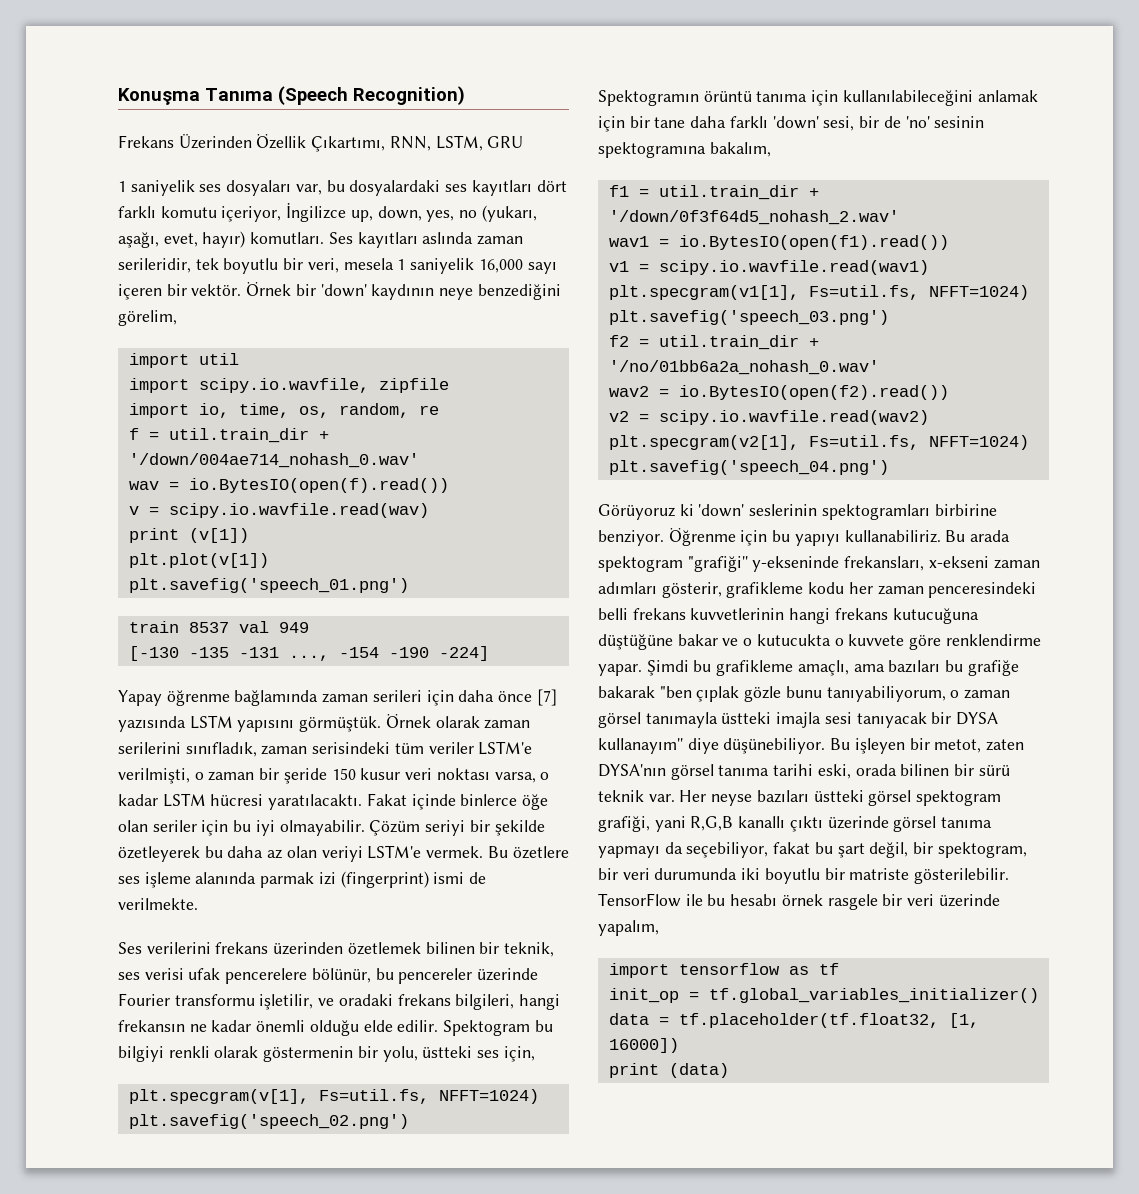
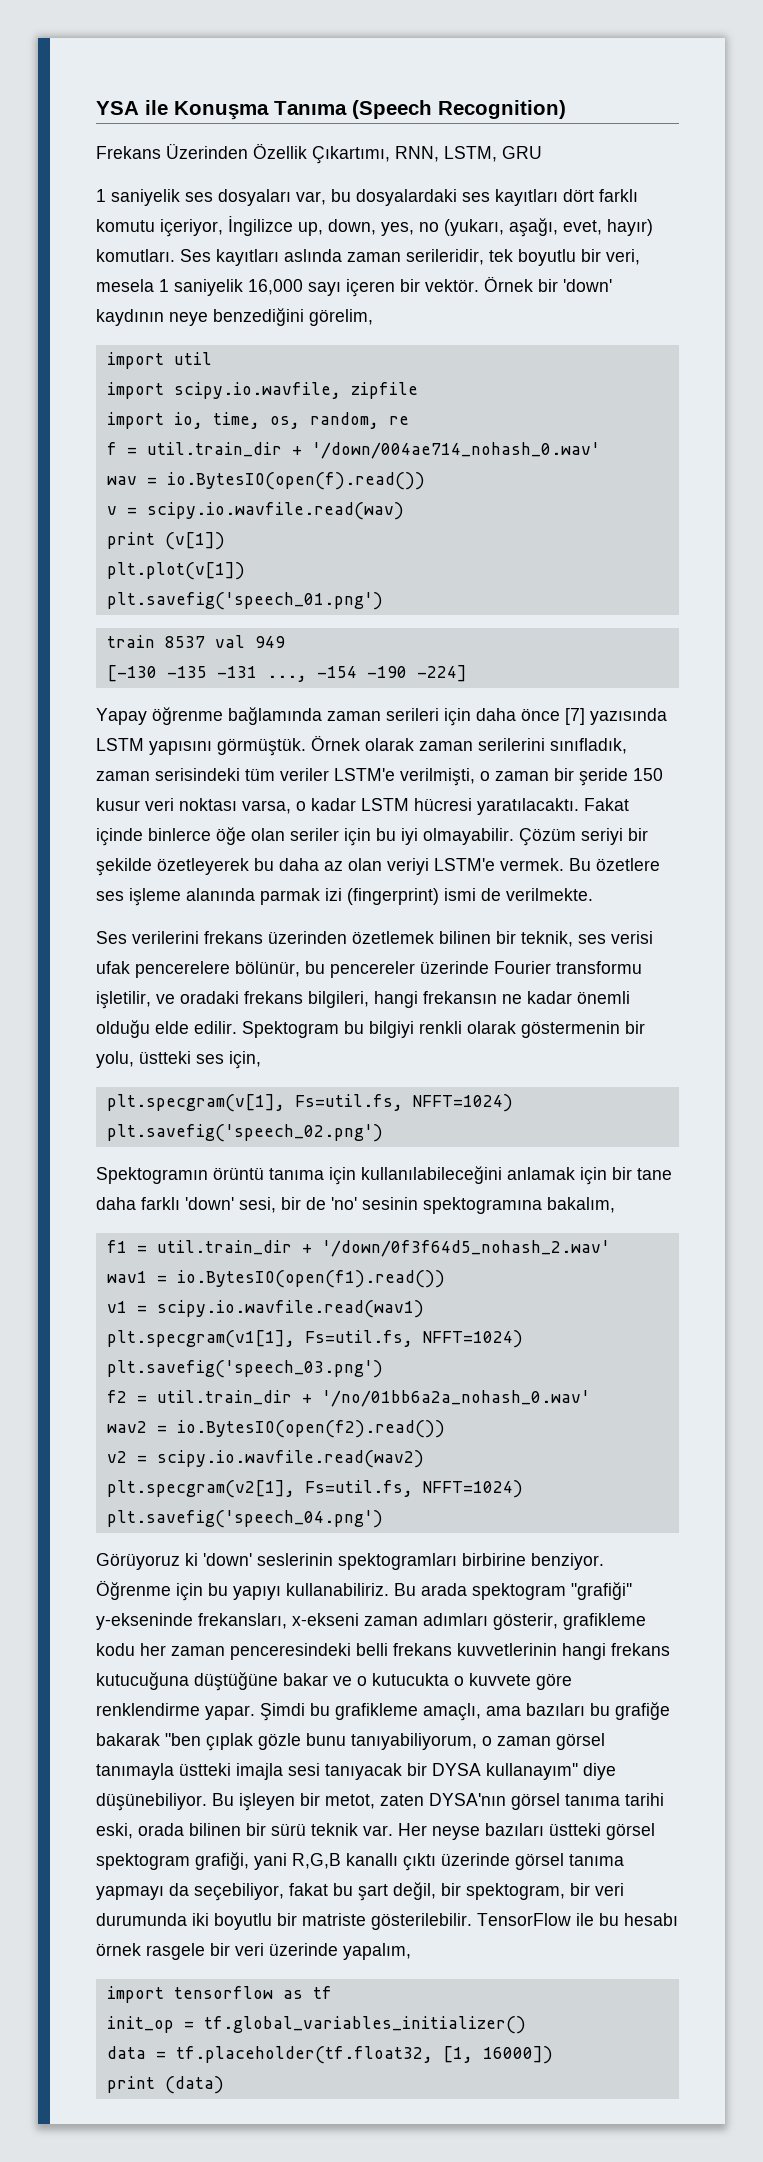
- Konuşma Tanıma (Speech Recognition)
+ YSA ile Konuşma Tanıma (Speech Recognition)

